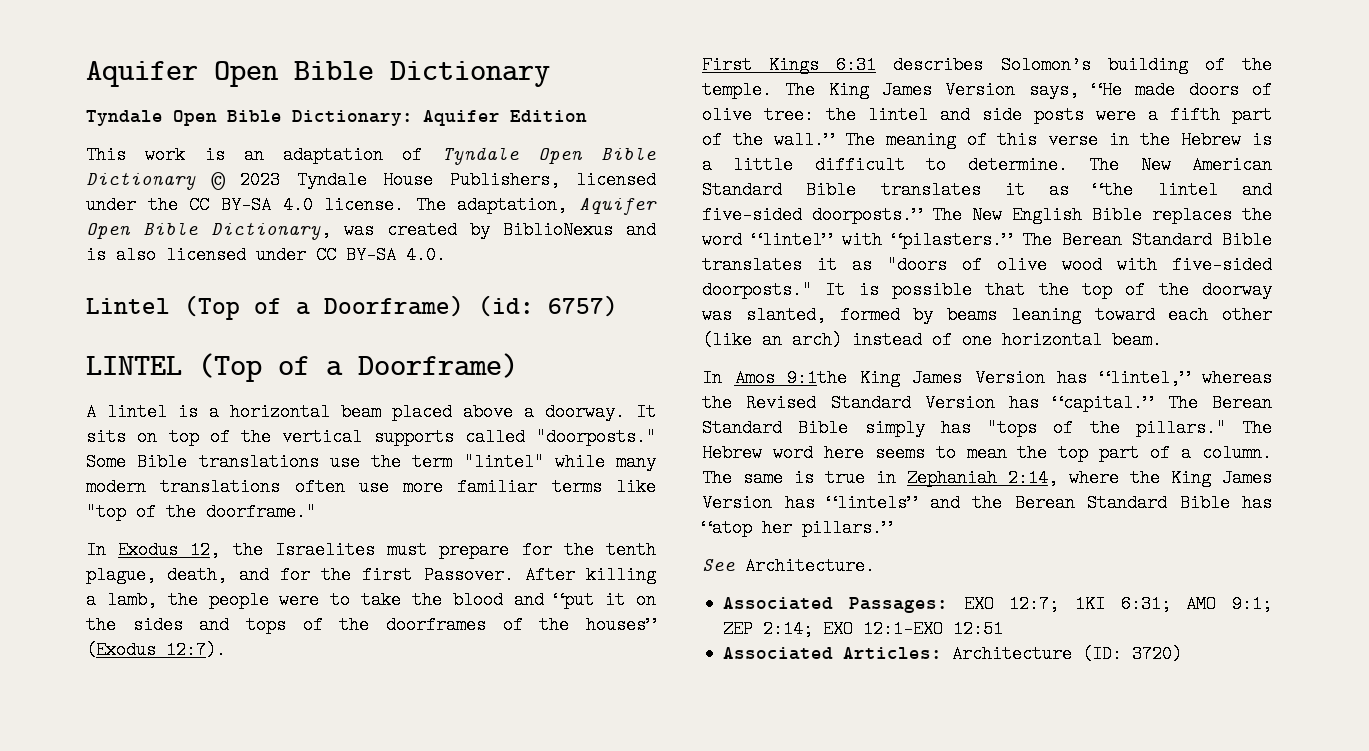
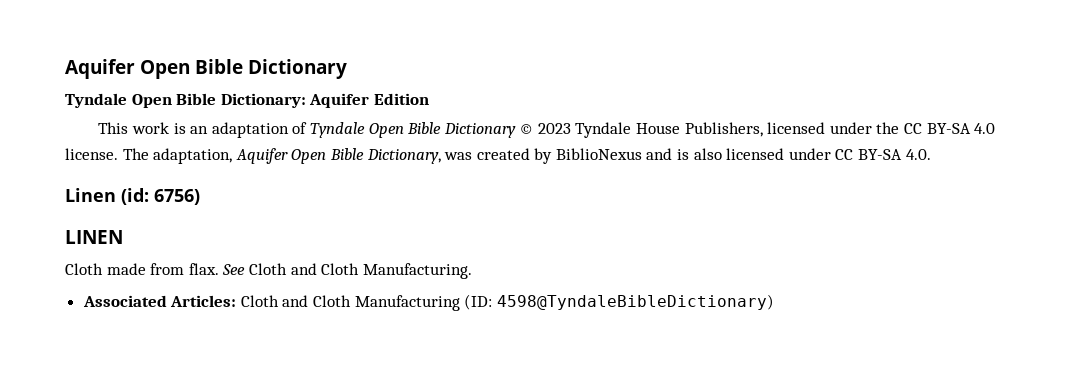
- Lintel (Top of a Doorframe) (id: 6757)
- LINTEL (Top of a Doorframe)
- A lintel is a horizontal beam placed above a doorway. It sits on top of the vertical supports called "doorposts." Some Bible translations use the term "lintel" while many modern translations often use more familiar terms like "top of the doorframe."
- In Exodus 12, the Israelites must prepare for the tenth plague, death, and for the first Passover. After killing a lamb, the people were to take the blood and “put it on the sides and tops of the doorframes of the houses” (Exodus 12:7).
- First Kings 6:31 describes Solomon’s building of the temple. The King James Version says, “He made doors of olive tree: the lintel and side posts were a fifth part of the wall.” The meaning of this verse in the Hebrew is a little difficult to determine. The New American Standard Bible translates it as “the lintel and five-sided doorposts.” The New English Bible replaces the word “lintel” with “pilasters.” The Berean Standard Bible translates it as "doors of olive wood with five-sided doorposts." It is possible that the top of the doorway was slanted, formed by beams leaning toward each other (like an arch) instead of one horizontal beam.
- In Amos 9:1the King James Version has “lintel,” whereas the Revised Standard Version has “capital.” The Berean Standard Bible simply has "tops of the pillars." The Hebrew word here seems to mean the top part of a column. The same is true in Zephaniah 2:14, where the King James Version has “lintels” and the Berean Standard Bible has “atop her pillars.”
- See Architecture.
- Associated Passages: EXO 12:7; 1KI 6:31; AMO 9:1; ZEP 2:14; EXO 12:1–EXO 12:51
- Associated Articles: Architecture (ID: 3720)
+ Linen (id: 6756)
+ LINEN
+ Cloth made from flax. See Cloth and Cloth Manufacturing.
+ Associated Articles: Cloth and Cloth Manufacturing (ID: 4598@TyndaleBibleDictionary)

